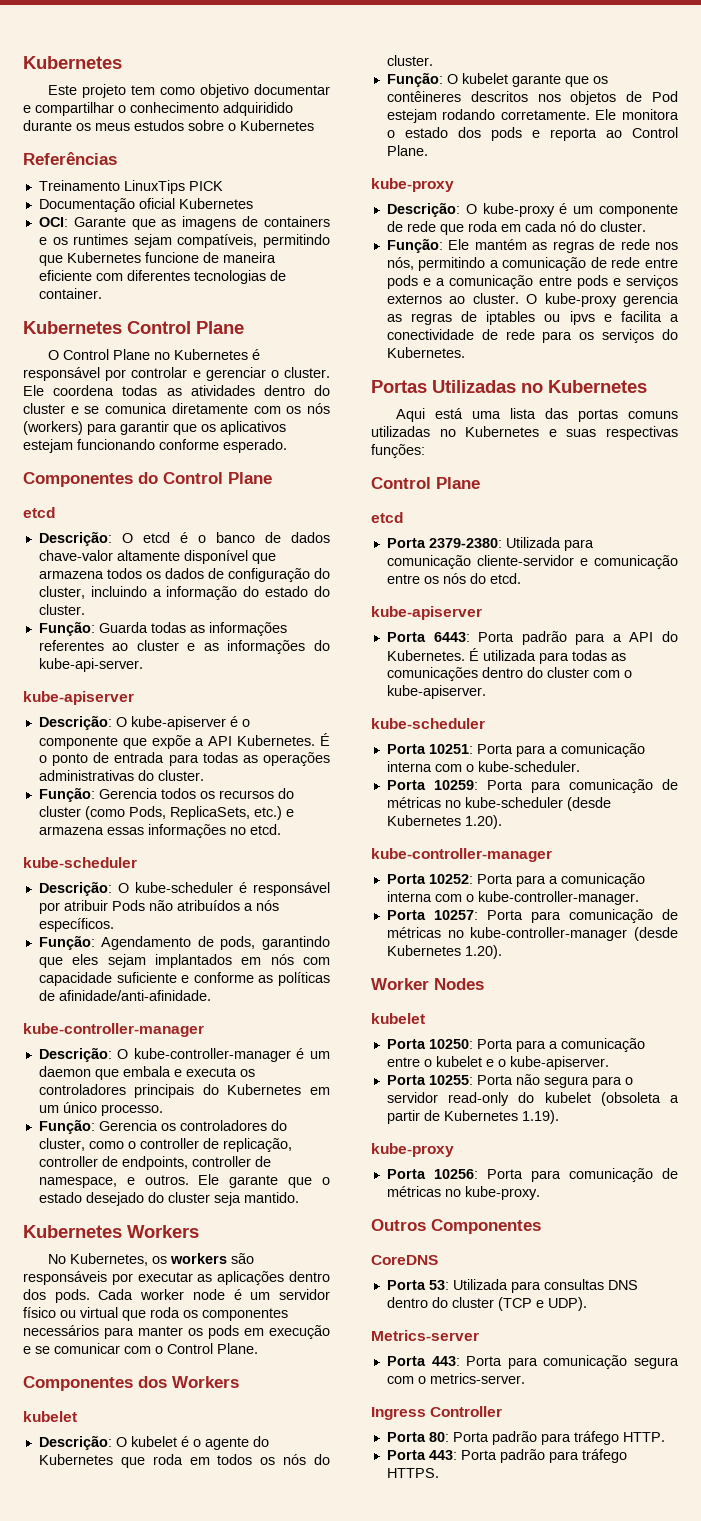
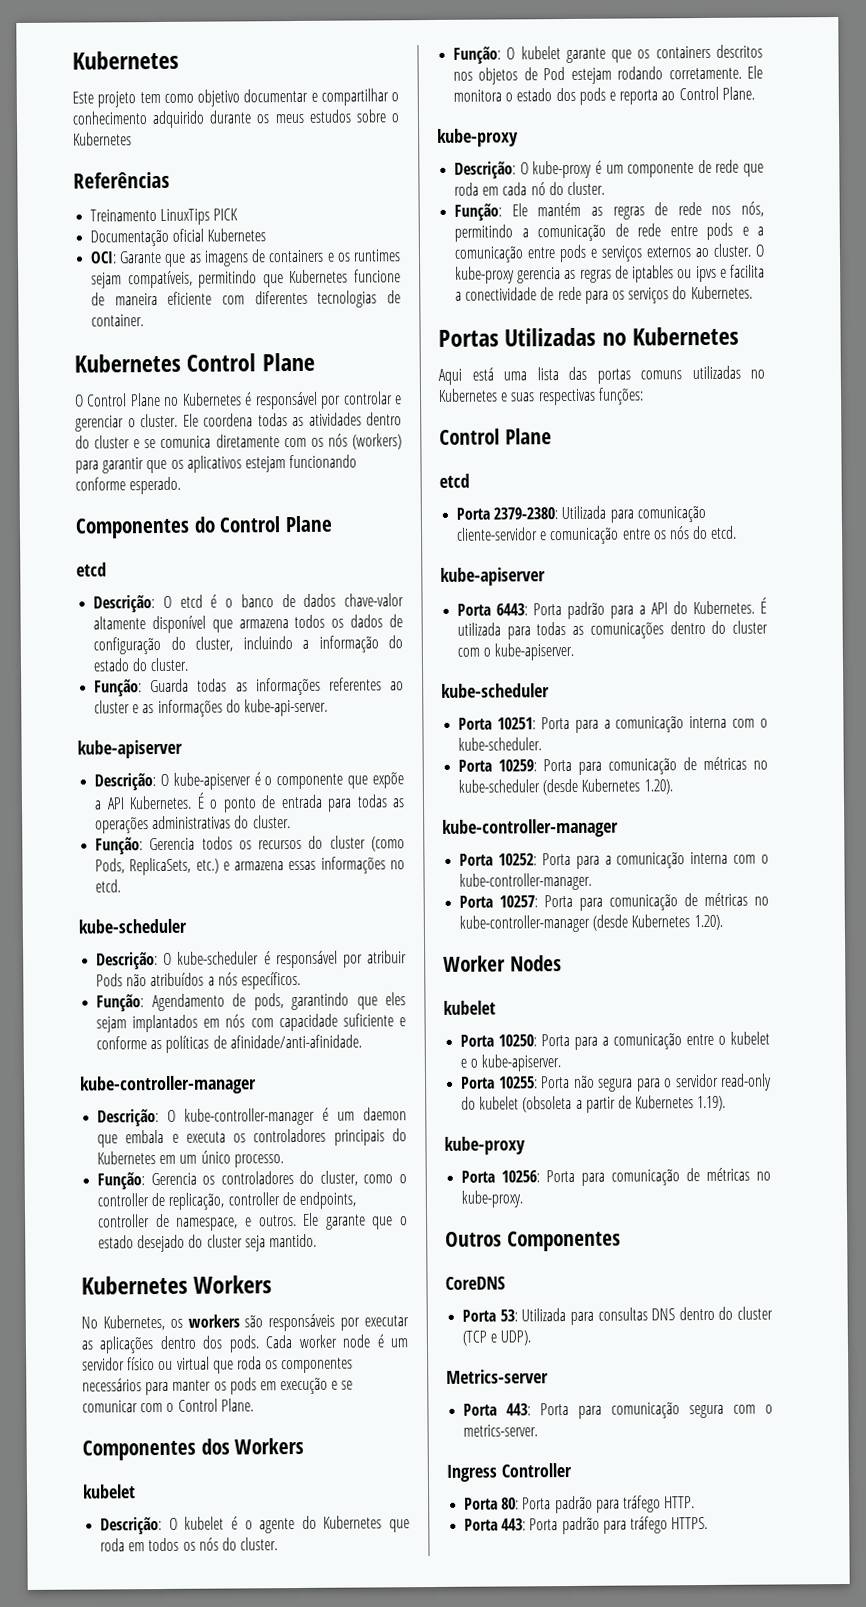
- Este projeto tem como objetivo documentar e compartilhar o conhecimento adquiridido durante os meus estudos sobre o Kubernetes
+ Este projeto tem como objetivo documentar e compartilhar o conhecimento adquirido durante os meus estudos sobre o Kubernetes
- Função: O kubelet garante que os contêineres descritos nos objetos de Pod estejam rodando corretamente.
+ Função: O kubelet garante que os containers descritos nos objetos de Pod estejam rodando corretamente.

